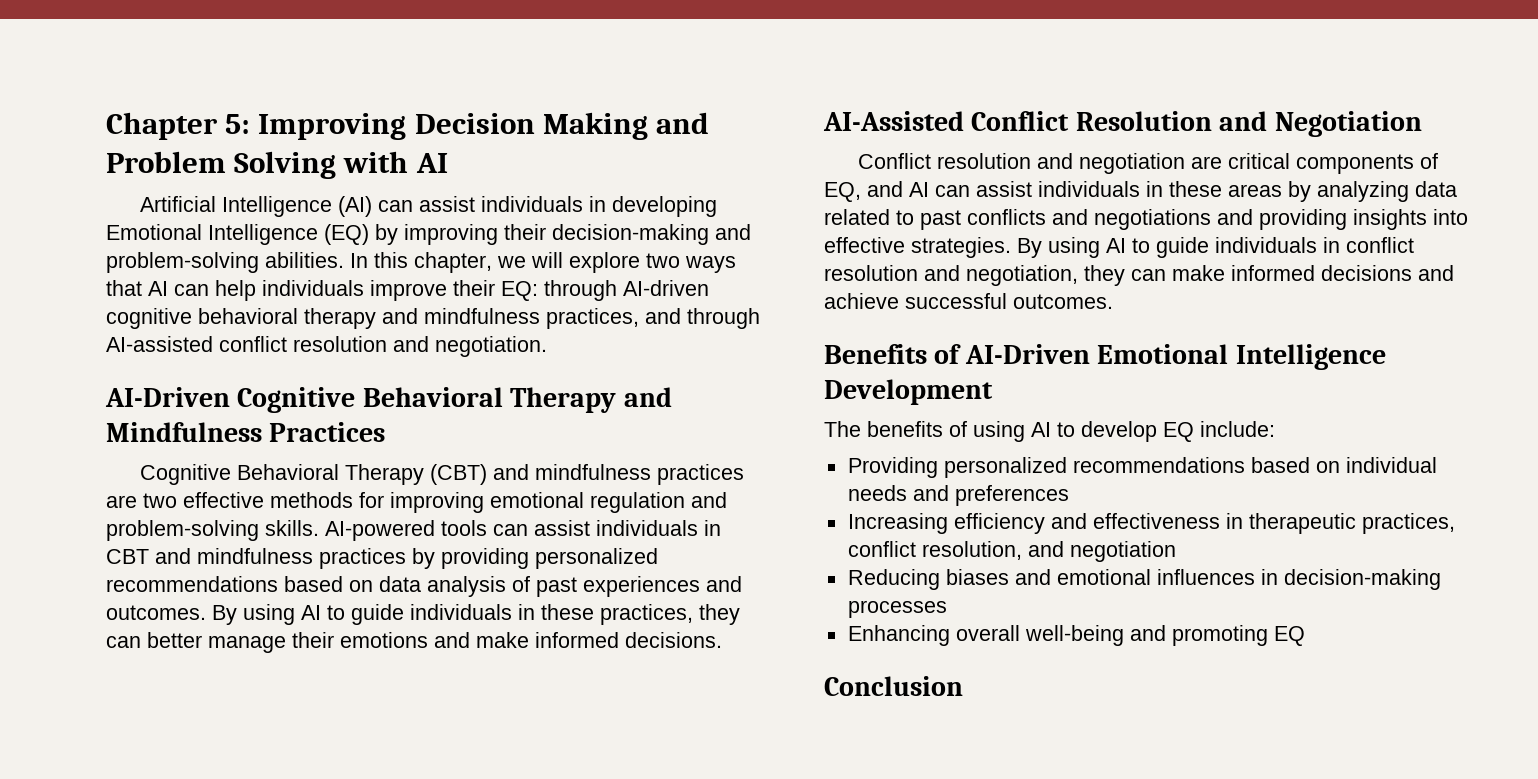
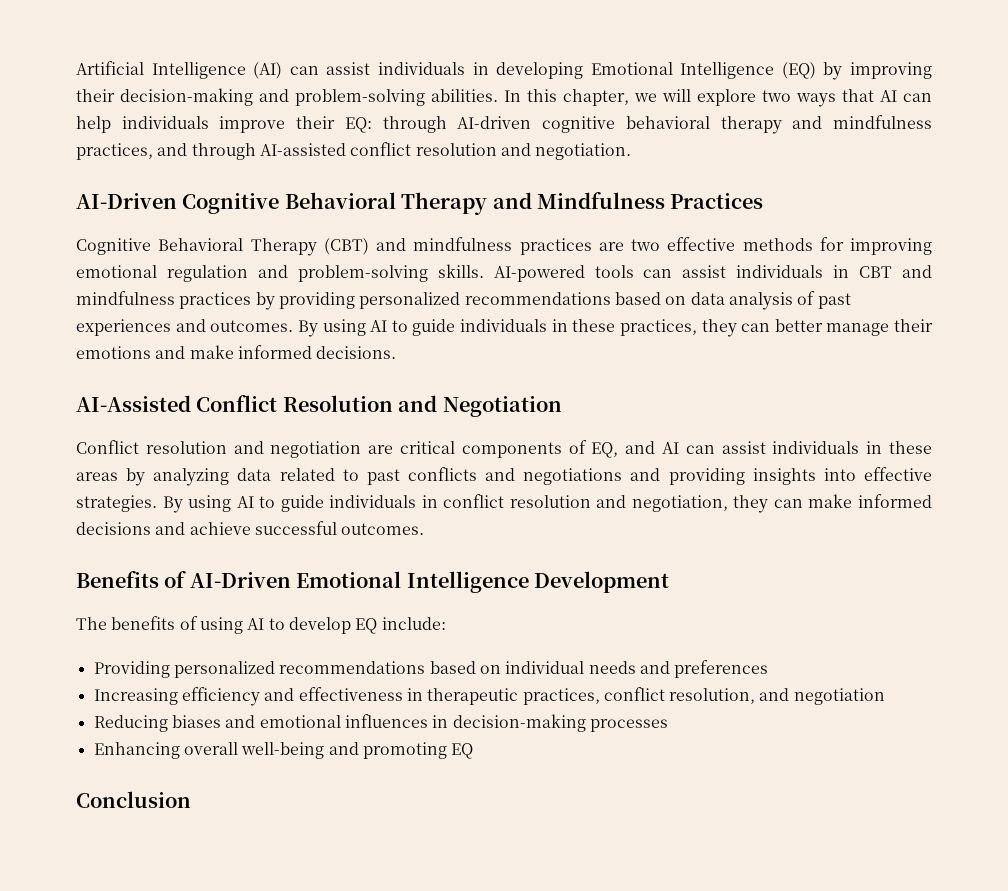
- Chapter 5: Improving Decision Making and Problem Solving with AI

